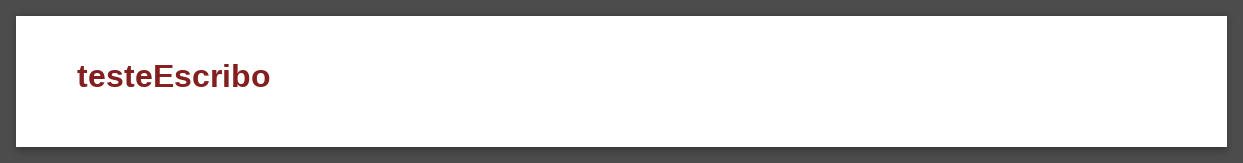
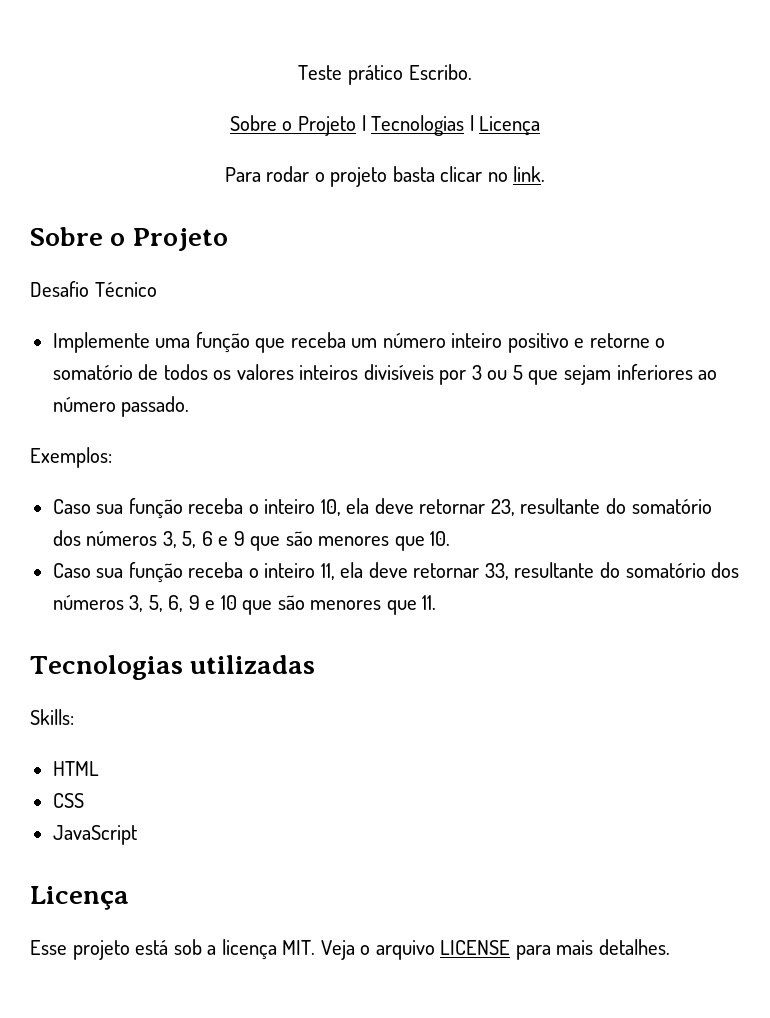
- testeEscribo
+ Teste prático Escribo.
+ Sobre o Projeto | Tecnologias | Licença
+ Para rodar o projeto basta clicar no link.
+ Sobre o Projeto
+ Desafio Técnico
+ Implemente uma função que receba um número inteiro positivo e retorne o somatório de todos os valores inteiros divisíveis por 3 ou 5 que sejam inferiores ao número passado.
+ Exemplos:
+ Caso sua função receba o inteiro 10, ela deve retornar 23, resultante do somatório dos números 3, 5, 6 e 9 que são menores que 10.
+ Caso sua função receba o inteiro 11, ela deve retornar 33, resultante do somatório dos números 3, 5, 6, 9 e 10 que são menores que 11.
+ Tecnologias utilizadas
+ Skills:
+ HTML
+ CSS
+ JavaScript
+ Licença
+ Esse projeto está sob a licença MIT. Veja o arquivo LICENSE para mais detalhes.

